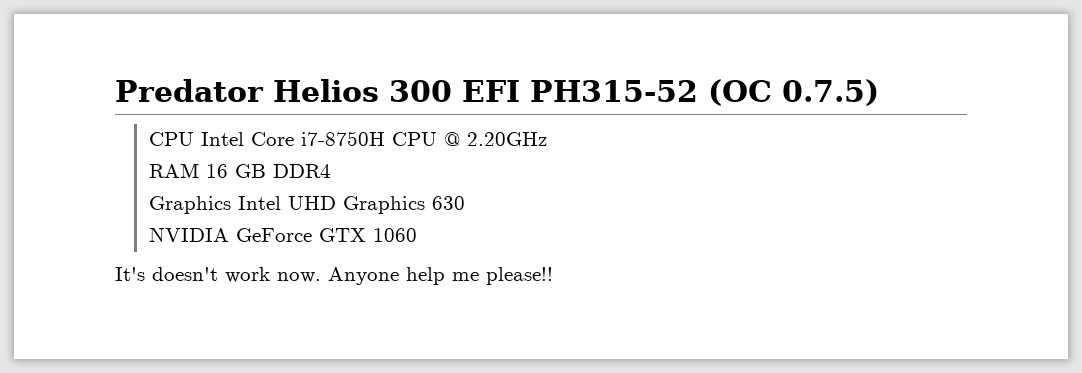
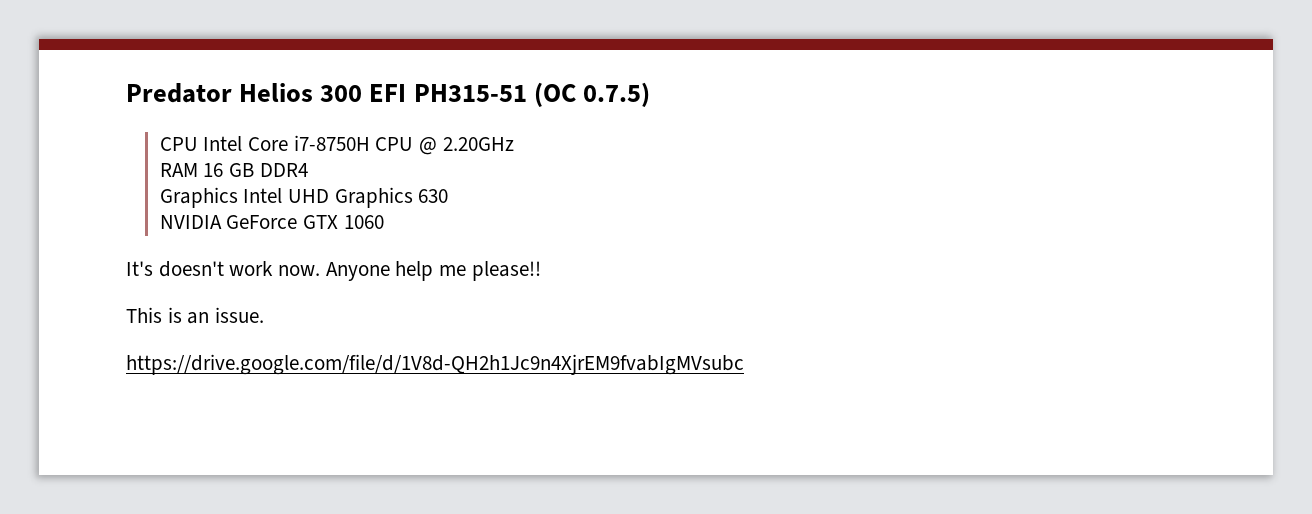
- Predator Helios 300 EFI PH315-52 (OC 0.7.5)
+ Predator Helios 300 EFI PH315-51 (OC 0.7.5)
+ This is an issue.
+ https://drive.google.com/file/d/1V8d-QH2h1Jc9n4XjrEM9fvabIgMVsubc

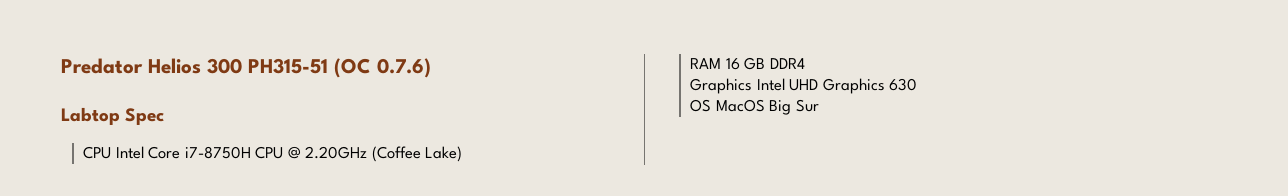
- Predator Helios 300 EFI PH315-51 (OC 0.7.5)
+ Predator Helios 300 PH315-51 (OC 0.7.6)
+ Labtop Spec
- CPU Intel Core i7-8750H CPU @ 2.20GHz
+ CPU Intel Core i7-8750H CPU @ 2.20GHz (Coffee Lake)
- NVIDIA GeForce GTX 1060
- It's doesn't work now. Anyone help me please!!
- This is an issue.
- https://drive.google.com/file/d/1V8d-QH2h1Jc9n4XjrEM9fvabIgMVsubc
+ OS MacOS Big Sur

